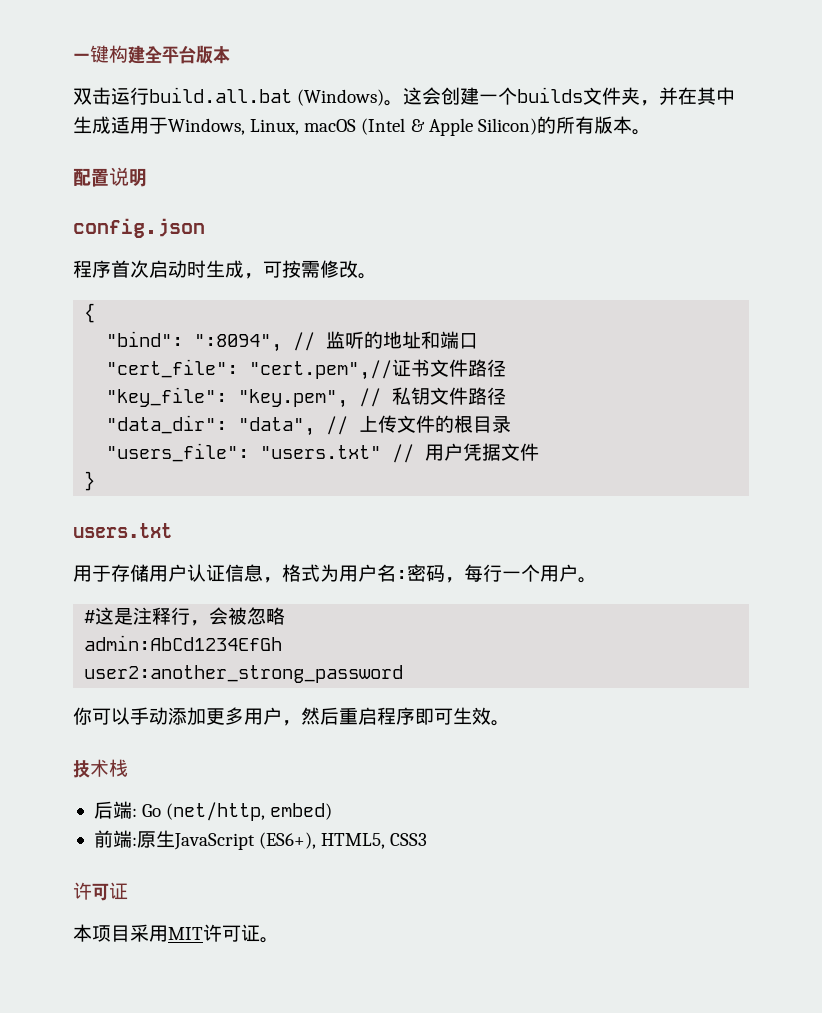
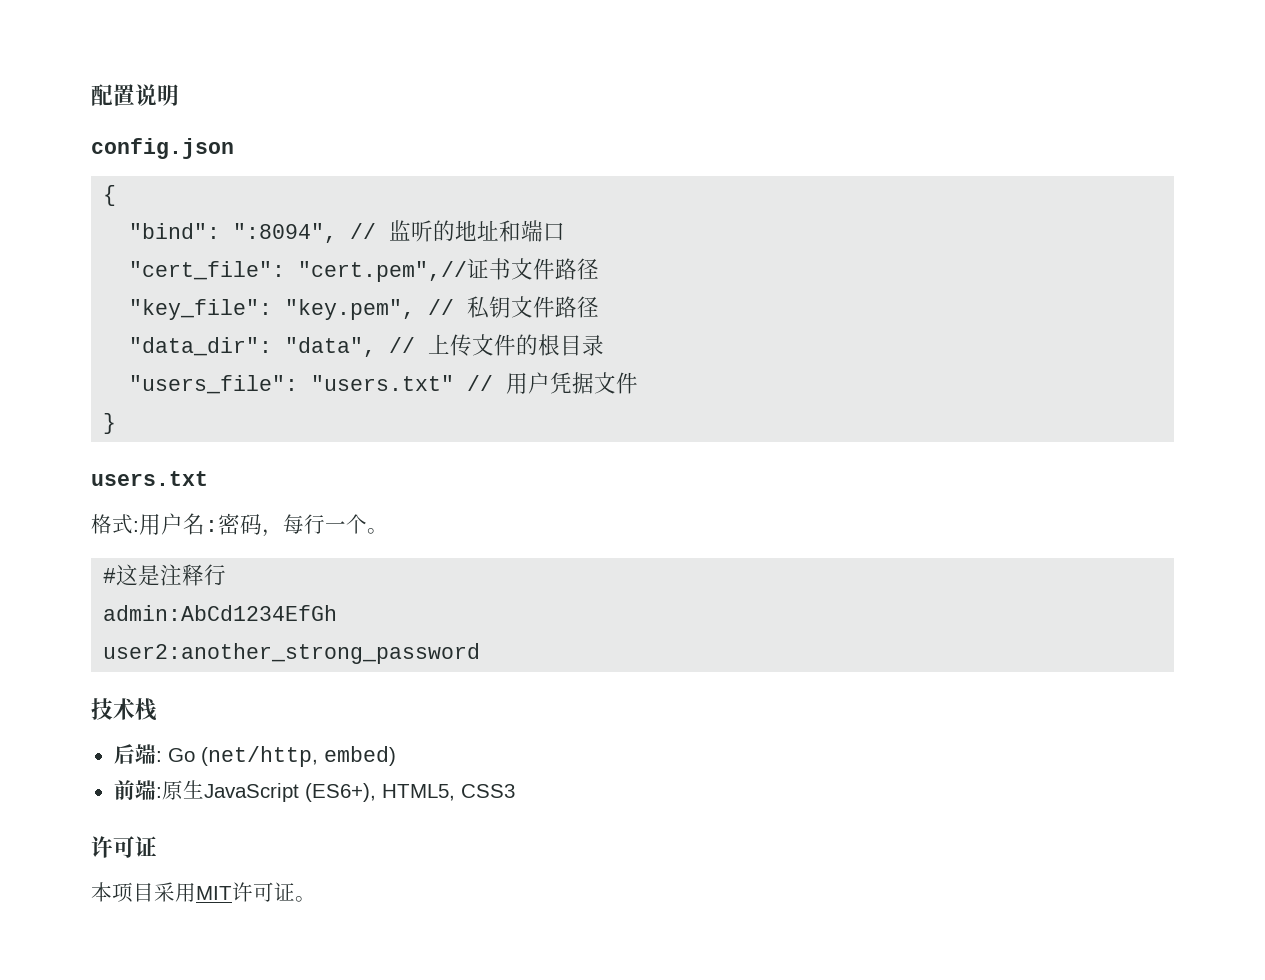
- 一键构建全平台版本
- 双击运行build.all.bat (Windows)。这会创建一个builds文件夹，并在其中生成适用于Windows, Linux, macOS (Intel & Apple Silicon)的所有版本。
  配置说明
  config.json
- 程序首次启动时生成，可按需修改。
- 用于存储用户认证信息，格式为用户名:密码，每行一个用户。
+ 格式:用户名:密码，每行一个。
- #这是注释行，会被忽略
+ #这是注释行
- 你可以手动添加更多用户，然后重启程序即可生效。

